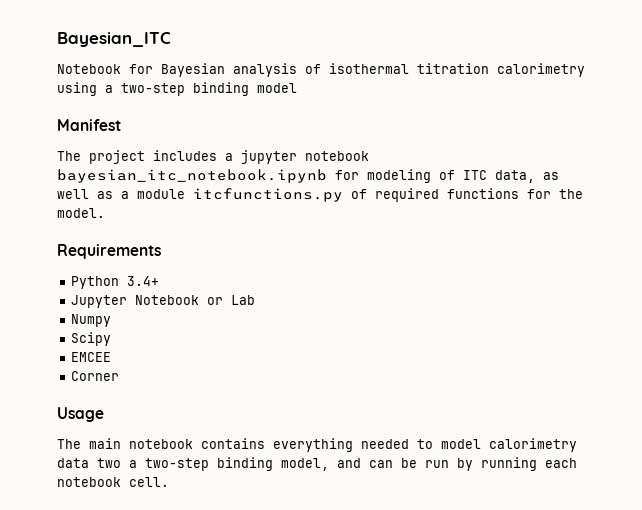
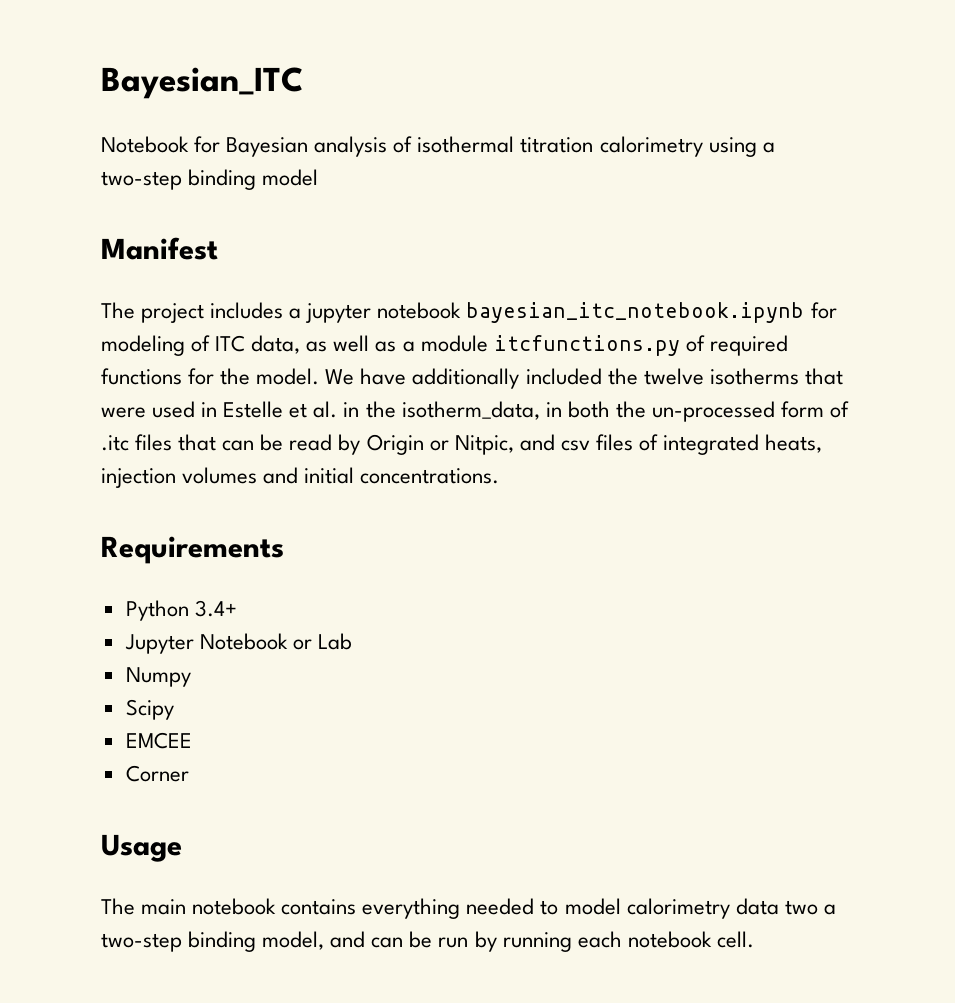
+ We have additionally included the twelve isotherms that were used in Estelle et al. in the isotherm_data, in both the un-processed form of .itc files that can be read by Origin or Nitpic, and csv files of integrated heats, injection volumes and initial concentrations.

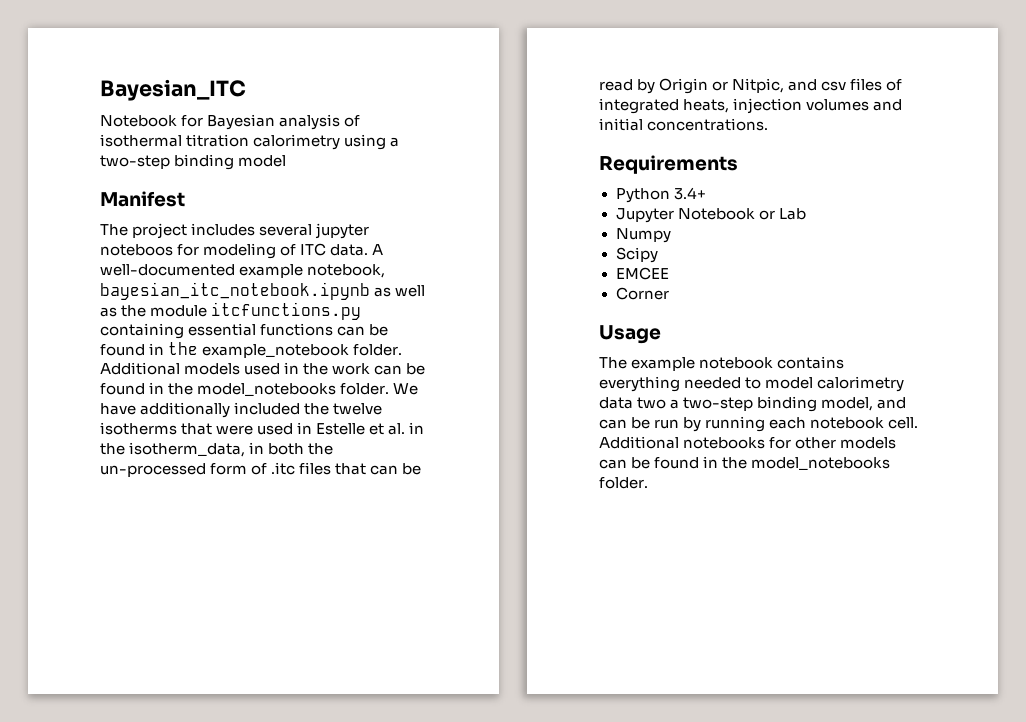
- The project includes a jupyter notebook bayesian_itc_notebook.ipynb for modeling of ITC data, as well as a module itcfunctions.py of required functions for the model.
+ The project includes several jupyter noteboos for modeling of ITC data. A well-documented example notebook, bayesian_itc_notebook.ipynb as well as the module itcfunctions.py containing essential functions can be found in the example_notebook folder. Additional models used in the work can be found in the model_notebooks folder.
- The main notebook contains everything needed to model calorimetry data two a two-step binding model, and can be run by running each notebook cell.
+ The example notebook contains everything needed to model calorimetry data two a two-step binding model, and can be run by running each notebook cell.
+ Additional notebooks for other models can be found in the model_notebooks folder.

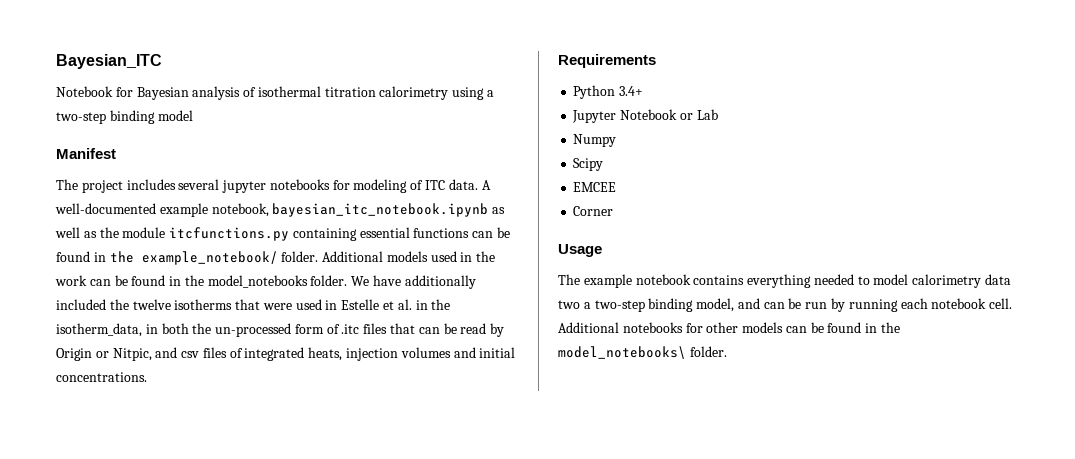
- The project includes several jupyter noteboos for modeling of ITC data.
+ The project includes several jupyter notebooks for modeling of ITC data.
- A well-documented example notebook, bayesian_itc_notebook.ipynb as well as the module itcfunctions.py containing essential functions can be found in the example_notebook folder.
+ A well-documented example notebook, bayesian_itc_notebook.ipynb as well as the module itcfunctions.py containing essential functions can be found in the example_notebook/ folder.
- Additional notebooks for other models can be found in the model_notebooks folder.
+ Additional notebooks for other models can be found in the model_notebooks\ folder.

